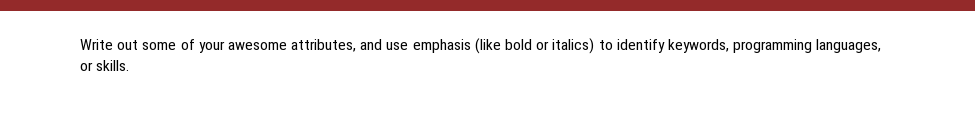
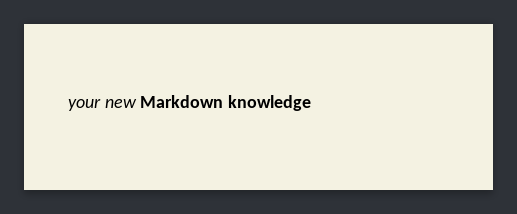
- Write out some of your awesome attributes, and use emphasis (like bold or italics) to identify keywords, programming languages, or skills.
+ your new Markdown knowledge

